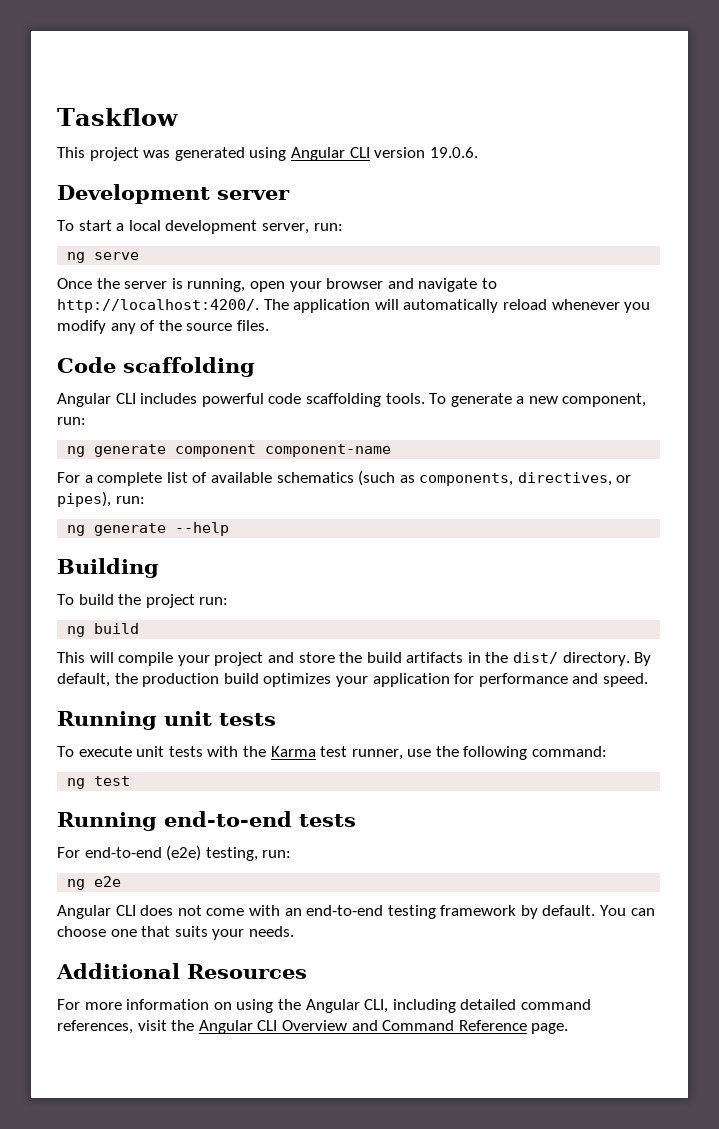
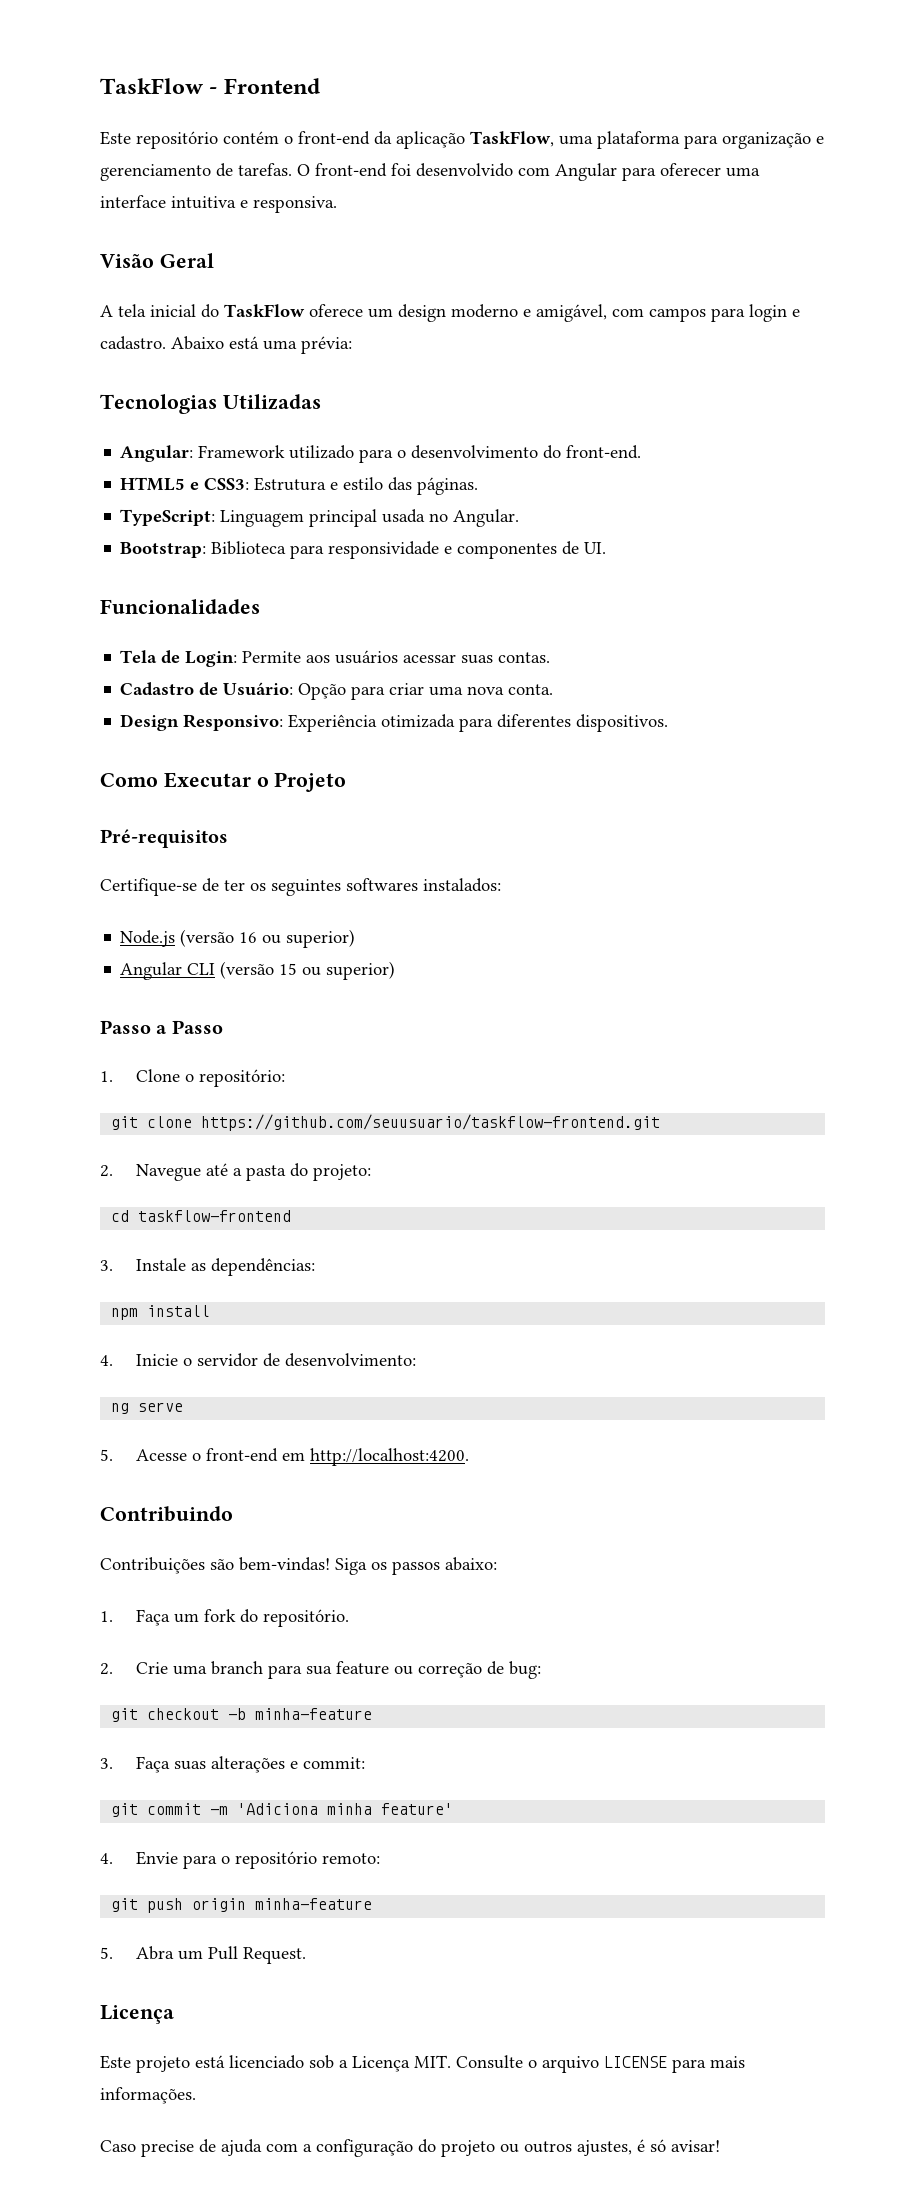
- Taskflow
- This project was generated using Angular CLI version 19.0.6.
- Development server
- To start a local development server, run:
+ TaskFlow - Frontend
+ Este repositório contém o front-end da aplicação TaskFlow, uma plataforma para organização e gerenciamento de tarefas. O front-end foi desenvolvido com Angular para oferecer uma interface intuitiva e responsiva.
+ Visão Geral
+ A tela inicial do TaskFlow oferece um design moderno e amigável, com campos para login e cadastro. Abaixo está uma prévia:
+ Tecnologias Utilizadas
+ Angular: Framework utilizado para o desenvolvimento do front-end.
+ HTML5 e CSS3: Estrutura e estilo das páginas.
+ TypeScript: Linguagem principal usada no Angular.
+ Bootstrap: Biblioteca para responsividade e componentes de UI.
+ Funcionalidades
+ Tela de Login: Permite aos usuários acessar suas contas.
+ Cadastro de Usuário: Opção para criar uma nova conta.
+ Design Responsivo: Experiência otimizada para diferentes dispositivos.
+ Como Executar o Projeto
+ Pré-requisitos
+ Certifique-se de ter os seguintes softwares instalados:
+ Node.js (versão 16 ou superior)
+ Angular CLI (versão 15 ou superior)
+ Passo a Passo
+ 1. Clone o repositório:
+ git clone https://github.com/seuusuario/taskflow-frontend.git
+ 2. Navegue até a pasta do projeto:
+ cd taskflow-frontend
+ 3. Instale as dependências:
+ npm install
+ 4. Inicie o servidor de desenvolvimento:
  ng serve
- Once the server is running, open your browser and navigate to http://localhost:4200/. The application will automatically reload whenever you modify any of the source files.
- Code scaffolding
- Angular CLI includes powerful code scaffolding tools. To generate a new component, run:
- ng generate component component-name
- For a complete list of available schematics (such as components, directives, or pipes), run:
- ng generate --help
- Building
- To build the project run:
- ng build
- This will compile your project and store the build artifacts in the dist/ directory. By default, the production build optimizes your application for performance and speed.
- Running unit tests
- To execute unit tests with the Karma test runner, use the following command:
- ng test
- Running end-to-end tests
- For end-to-end (e2e) testing, run:
- ng e2e
- Angular CLI does not come with an end-to-end testing framework by default. You can choose one that suits your needs.
- Additional Resources
- For more information on using the Angular CLI, including detailed command references, visit the Angular CLI Overview and Command Reference page.
+ 5. Acesse o front-end em http://localhost:4200.
+ Contribuindo
+ Contribuições são bem-vindas! Siga os passos abaixo:
+ 1. Faça um fork do repositório.
+ 2. Crie uma branch para sua feature ou correção de bug:
+ git checkout -b minha-feature
+ 3. Faça suas alterações e commit:
+ git commit -m 'Adiciona minha feature'
+ 4. Envie para o repositório remoto:
+ git push origin minha-feature
+ 5. Abra um Pull Request.
+ Licença
+ Este projeto está licenciado sob a Licença MIT. Consulte o arquivo LICENSE para mais informações.
+ Caso precise de ajuda com a configuração do projeto ou outros ajustes, é só avisar!

